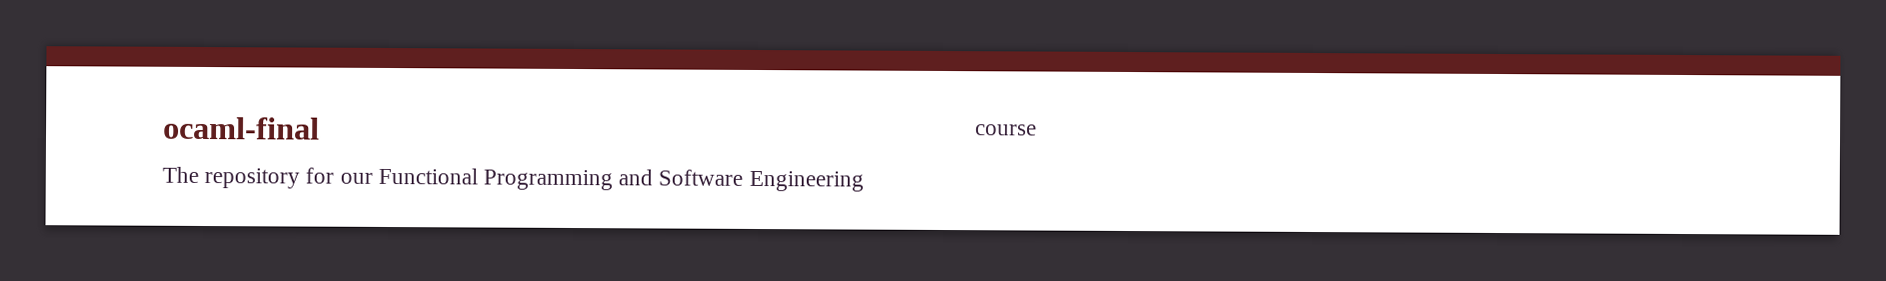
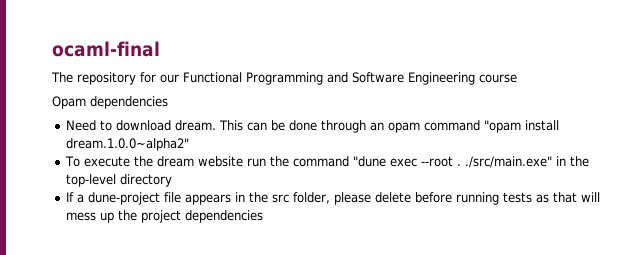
+ Opam dependencies
+ Need to download dream. This can be done through an opam command "opam install dream.1.0.0~alpha2"
+ To execute the dream website run the command "dune exec --root . ./src/main.exe" in the top-level directory
+ If a dune-project file appears in the src folder, please delete before running tests as that will mess up the project dependencies

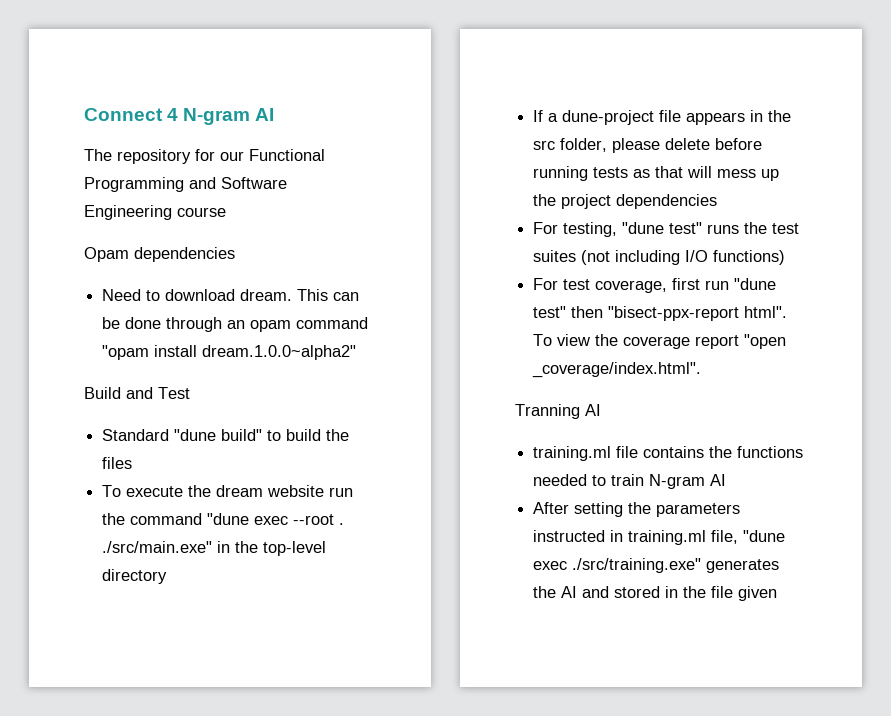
- ocaml-final
+ Connect 4 N-gram AI
+ Build and Test
+ Standard "dune build" to build the files
+ For testing, "dune test" runs the test suites (not including I/O functions)
+ For test coverage, first run "dune test" then "bisect-ppx-report html". To view the coverage report "open _coverage/index.html".
+ Tranning AI
+ training.ml file contains the functions needed to train N-gram AI
+ After setting the parameters instructed in training.ml file, "dune exec ./src/training.exe" generates the AI and stored in the file given

